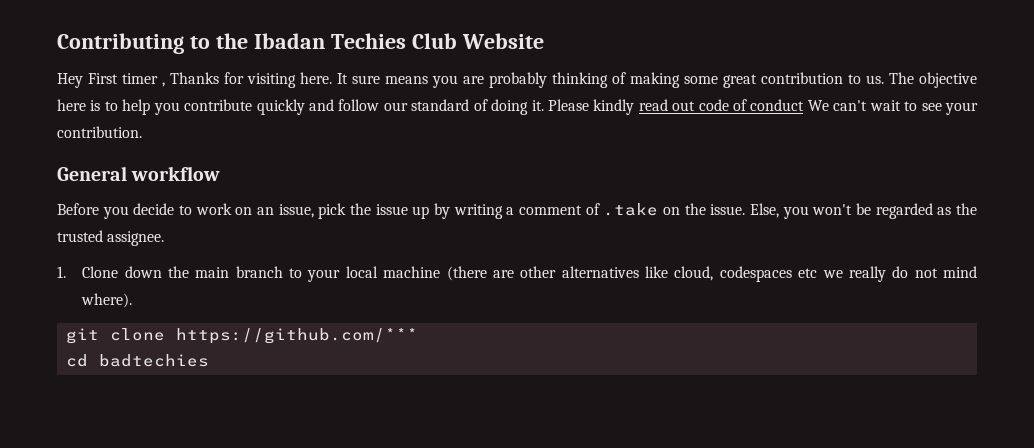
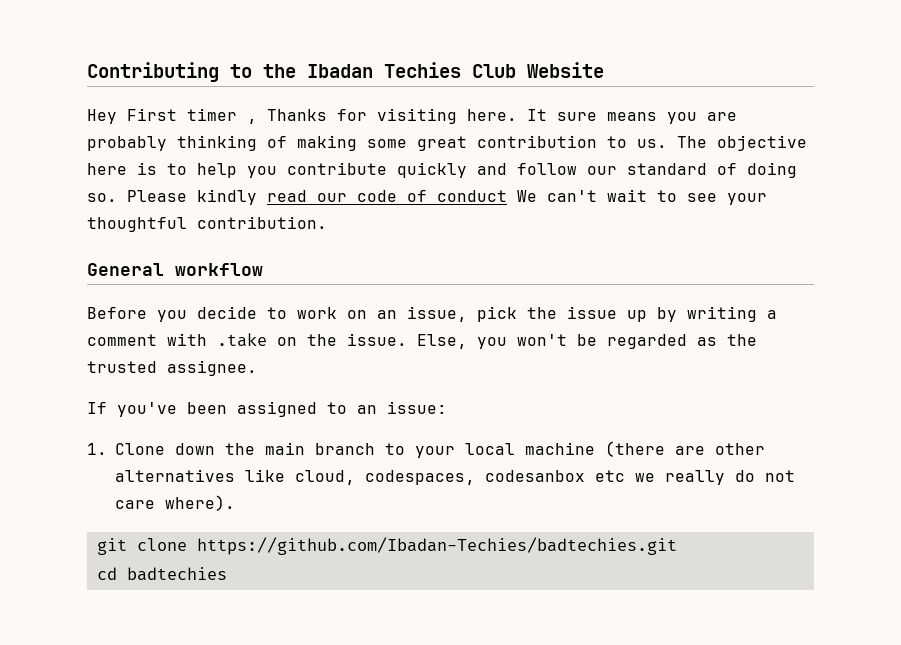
- The objective here is to help you contribute quickly and follow our standard of doing it.
+ The objective here is to help you contribute quickly and follow our standard of doing so.
- Please kindly read out code of conduct We can't wait to see your contribution.
+ Please kindly read our code of conduct We can't wait to see your thoughtful contribution.
- Before you decide to work on an issue, pick the issue up by writing a comment of .take on the issue.
+ Before you decide to work on an issue, pick the issue up by writing a comment with .take on the issue.
+ If you've been assigned to an issue:
- 1. Clone down the main branch to your local machine (there are other alternatives like cloud, codespaces etc we really do not mind where).
+ 1. Clone down the main branch to your local machine (there are other alternatives like cloud, codespaces, codesanbox etc we really do not care where).
- git clone https://github.com/***
+ git clone https://github.com/Ibadan-Techies/badtechies.git

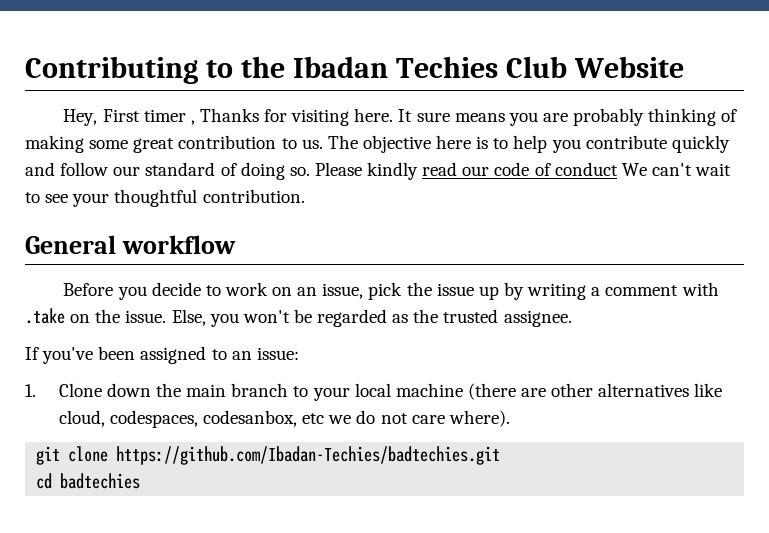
- Hey First timer , Thanks for visiting here.
+ Hey, First timer , Thanks for visiting here.
- 1. Clone down the main branch to your local machine (there are other alternatives like cloud, codespaces, codesanbox etc we really do not care where).
+ 1. Clone down the main branch to your local machine (there are other alternatives like cloud, codespaces, codesanbox, etc we do not care where).

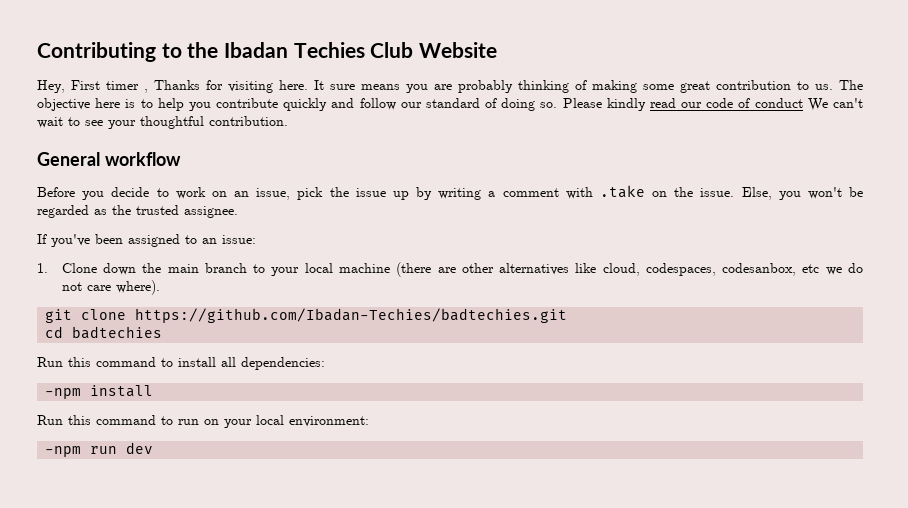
+ Run this command to install all dependencies:
+ -npm install
+ Run this command to run on your local environment:
+ -npm run dev

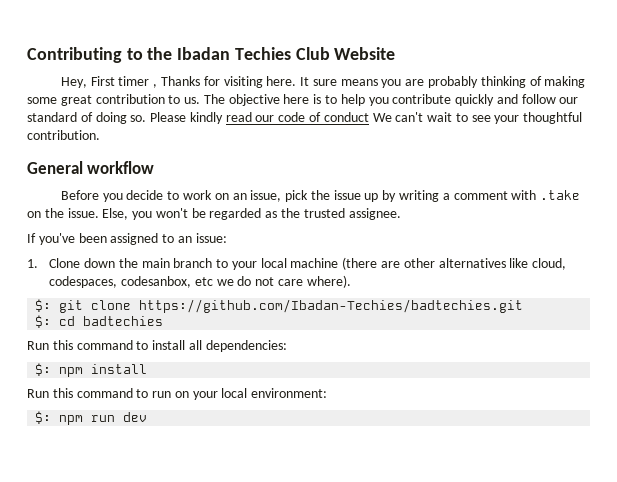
- git clone https://github.com/Ibadan-Techies/badtechies.git
+ $: git clone https://github.com/Ibadan-Techies/badtechies.git
- cd badtechies
+ $: cd badtechies
- -npm install
+ $: npm install
- -npm run dev
+ $: npm run dev

